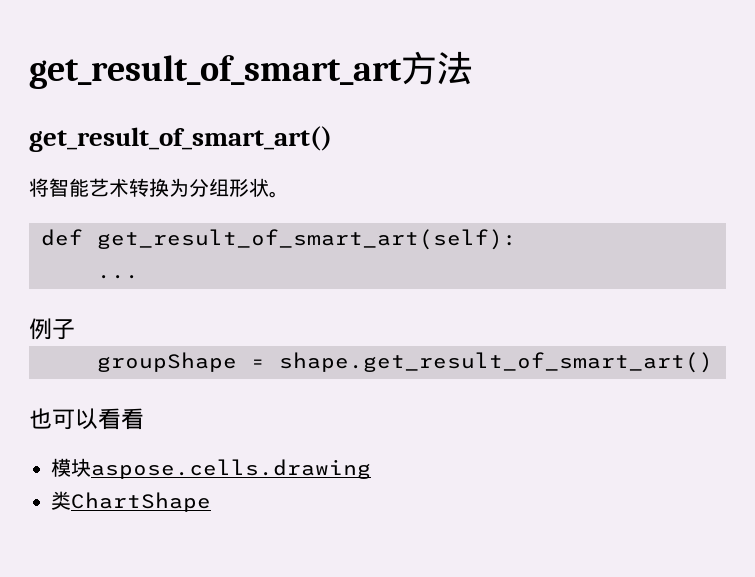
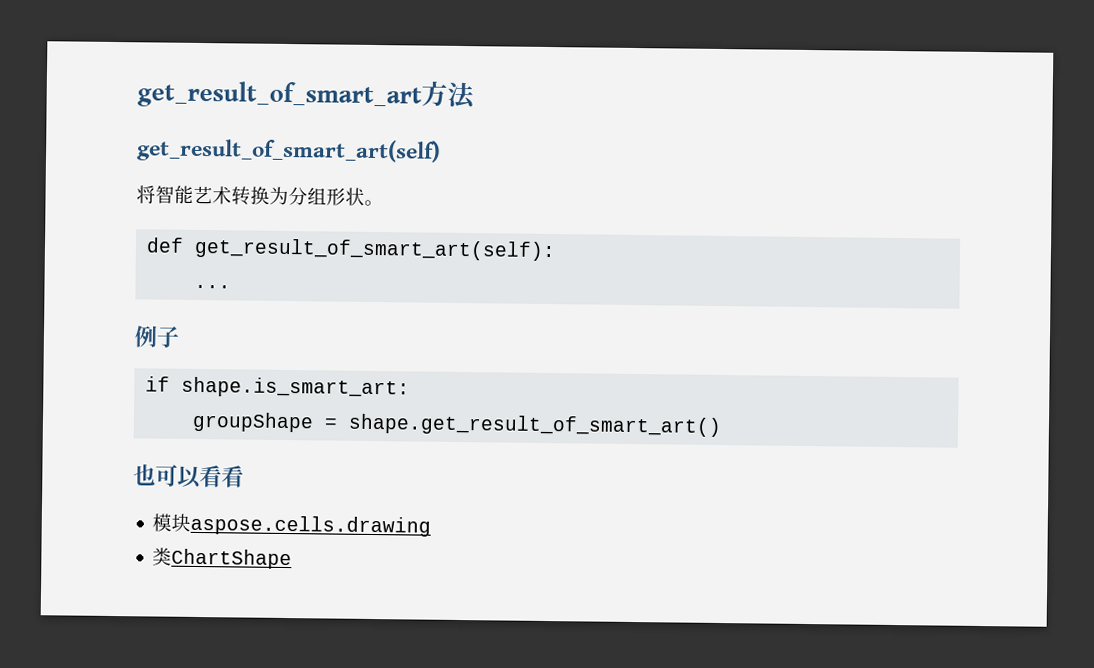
- get_result_of_smart_art()
+ get_result_of_smart_art(self)
+ if shape.is_smart_art:

